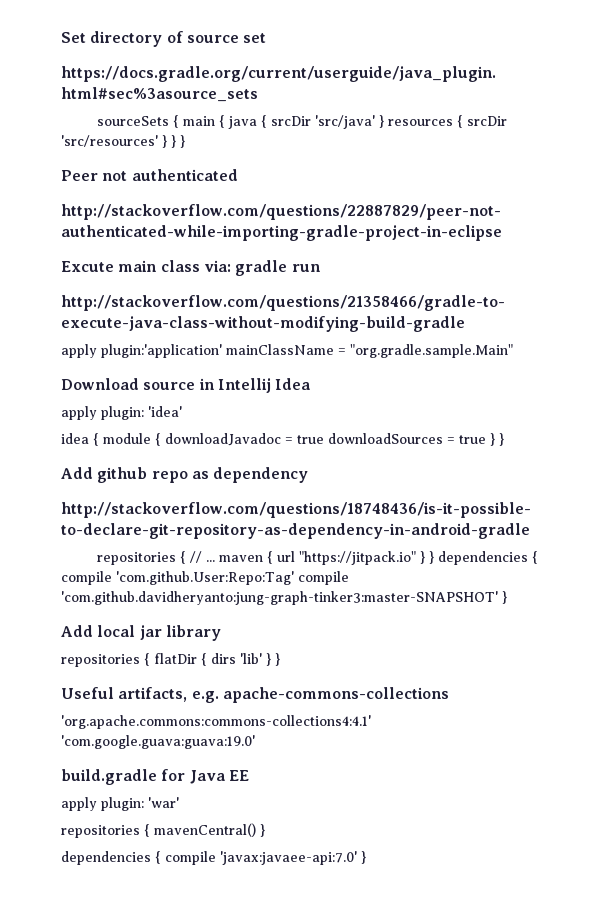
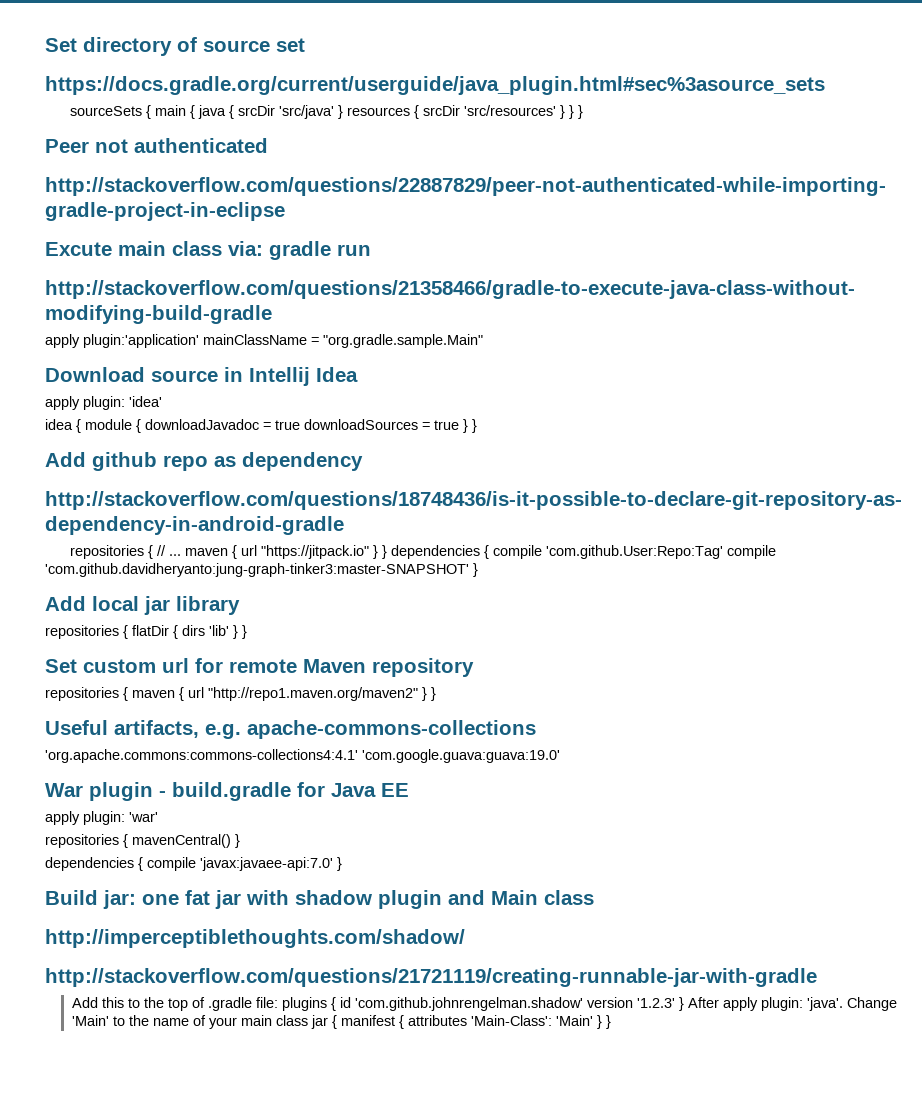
+ Set custom url for remote Maven repository
+ repositories { maven { url "http://repo1.maven.org/maven2" } }
- build.gradle for Java EE
+ War plugin - build.gradle for Java EE
+ Build jar: one fat jar with shadow plugin and Main class
+ http://imperceptiblethoughts.com/shadow/
+ http://stackoverflow.com/questions/21721119/creating-runnable-jar-with-gradle
+ Add this to the top of .gradle file: plugins { id 'com.github.johnrengelman.shadow' version '1.2.3' } After apply plugin: 'java'. Change 'Main' to the name of your main class jar { manifest { attributes 'Main-Class': 'Main' } }

